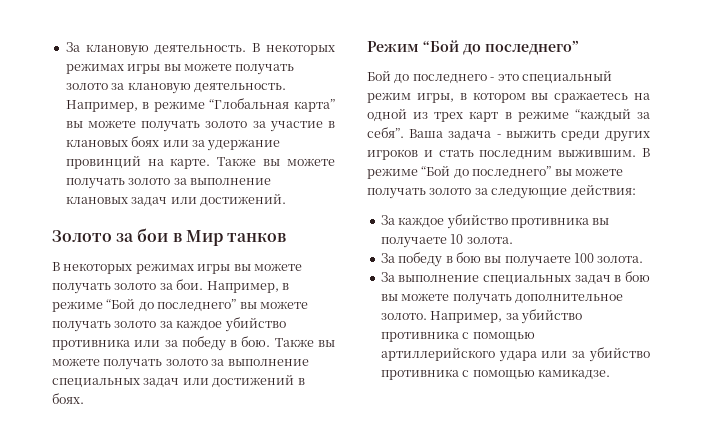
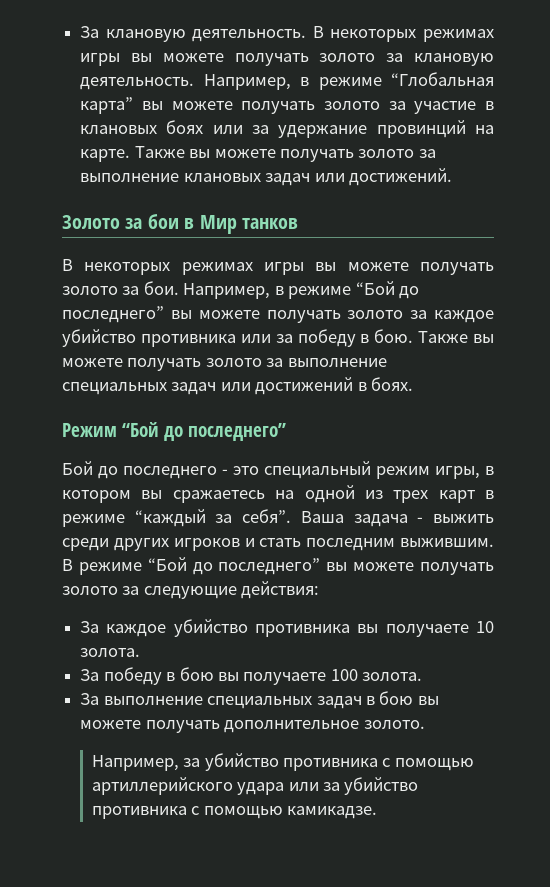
- За выполнение специальных задач в бою вы можете получать дополнительное золото. Например, за убийство противника с помощью артиллерийского удара или за убийство противника с помощью камикадзе.
+ За выполнение специальных задач в бою вы можете получать дополнительное золото.
+ Например, за убийство противника с помощью артиллерийского удара или за убийство противника с помощью камикадзе.

